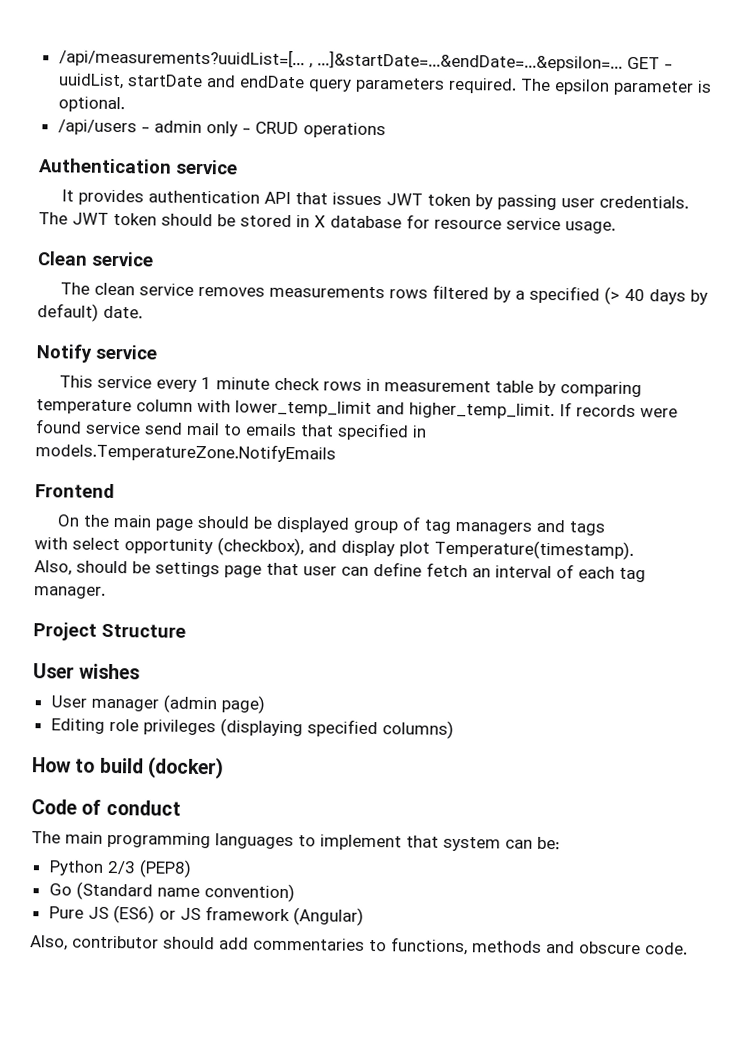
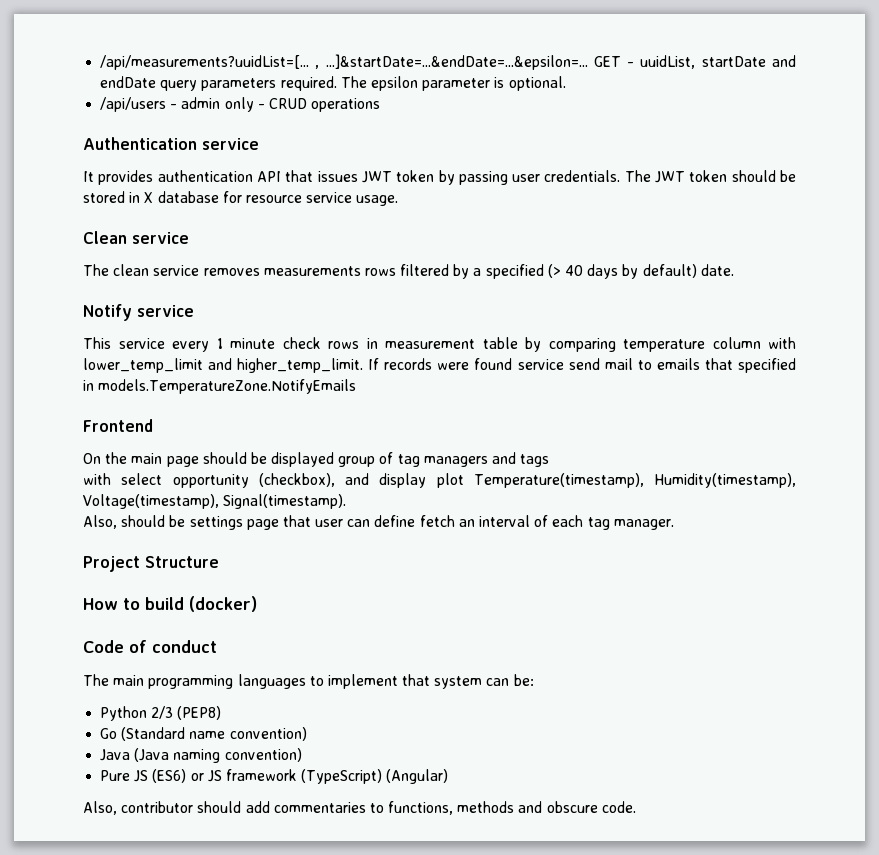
- with select opportunity (checkbox), and display plot Temperature(timestamp).
+ with select opportunity (checkbox), and display plot Temperature(timestamp), Humidity(timestamp), Voltage(timestamp), Signal(timestamp).
- User wishes
- User manager (admin page)
- Editing role privileges (displaying specified columns)
+ Java (Java naming convention)
- Pure JS (ES6) or JS framework (Angular)
+ Pure JS (ES6) or JS framework (TypeScript) (Angular)

